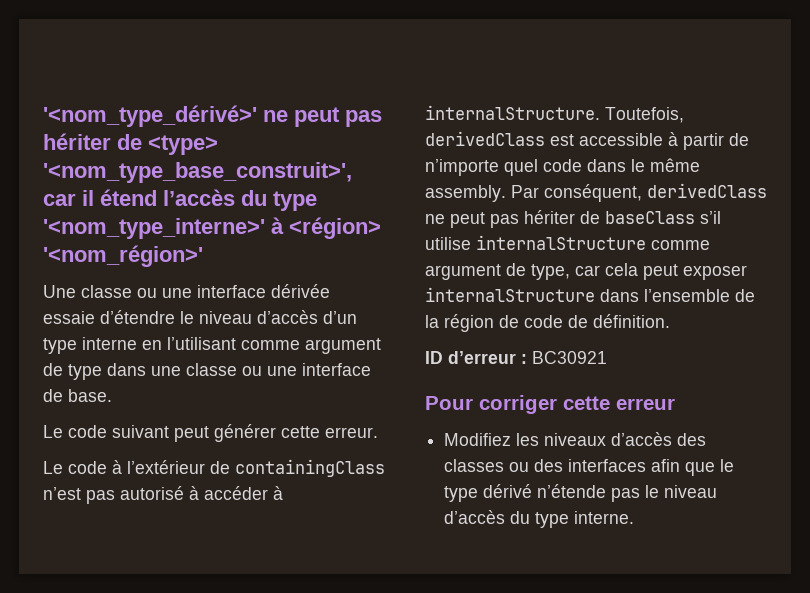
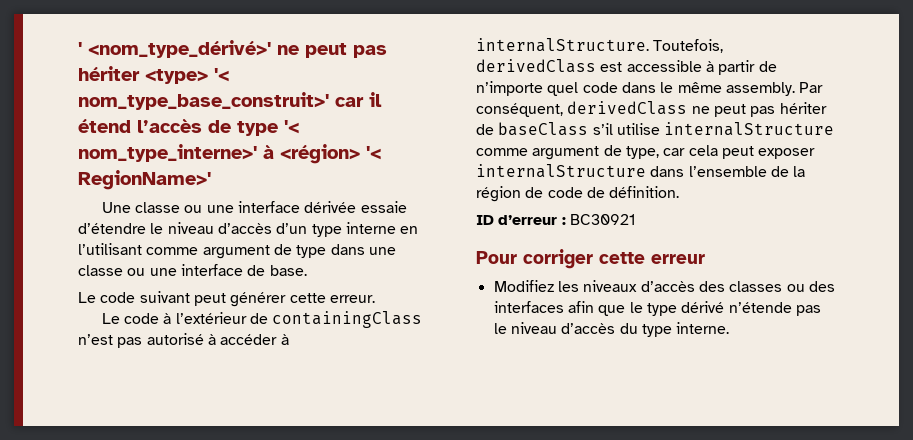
- '<nom_type_dérivé>' ne peut pas hériter de <type> '<nom_type_base_construit>', car il étend l’accès du type '<nom_type_interne>' à <région> '<nom_région>'
+ ' <nom_type_dérivé>' ne peut pas hériter <type> '< nom_type_base_construit>' car il étend l’accès de type '< nom_type_interne>' à <région> '< RegionName>'

